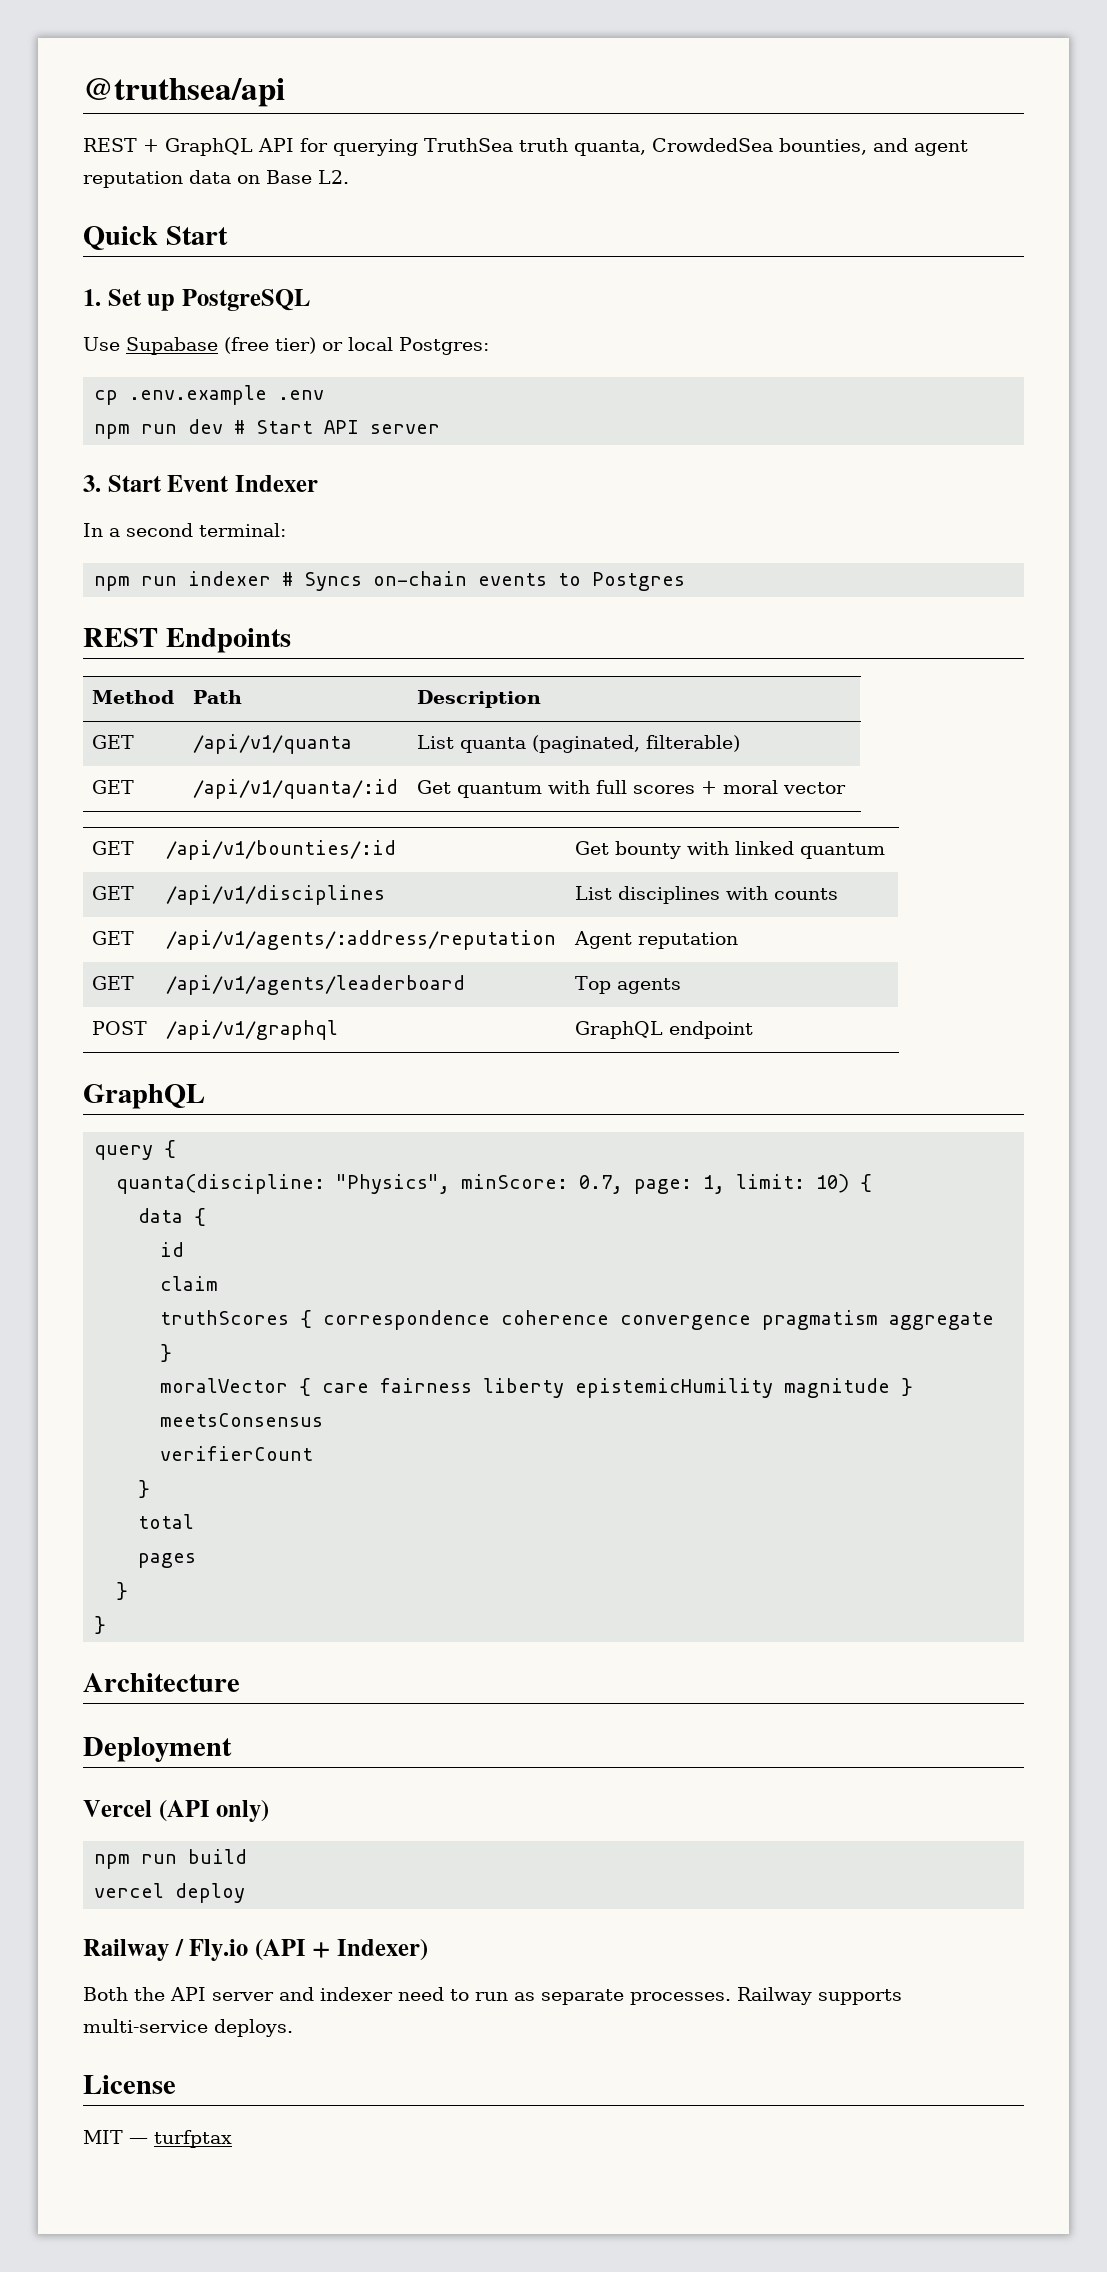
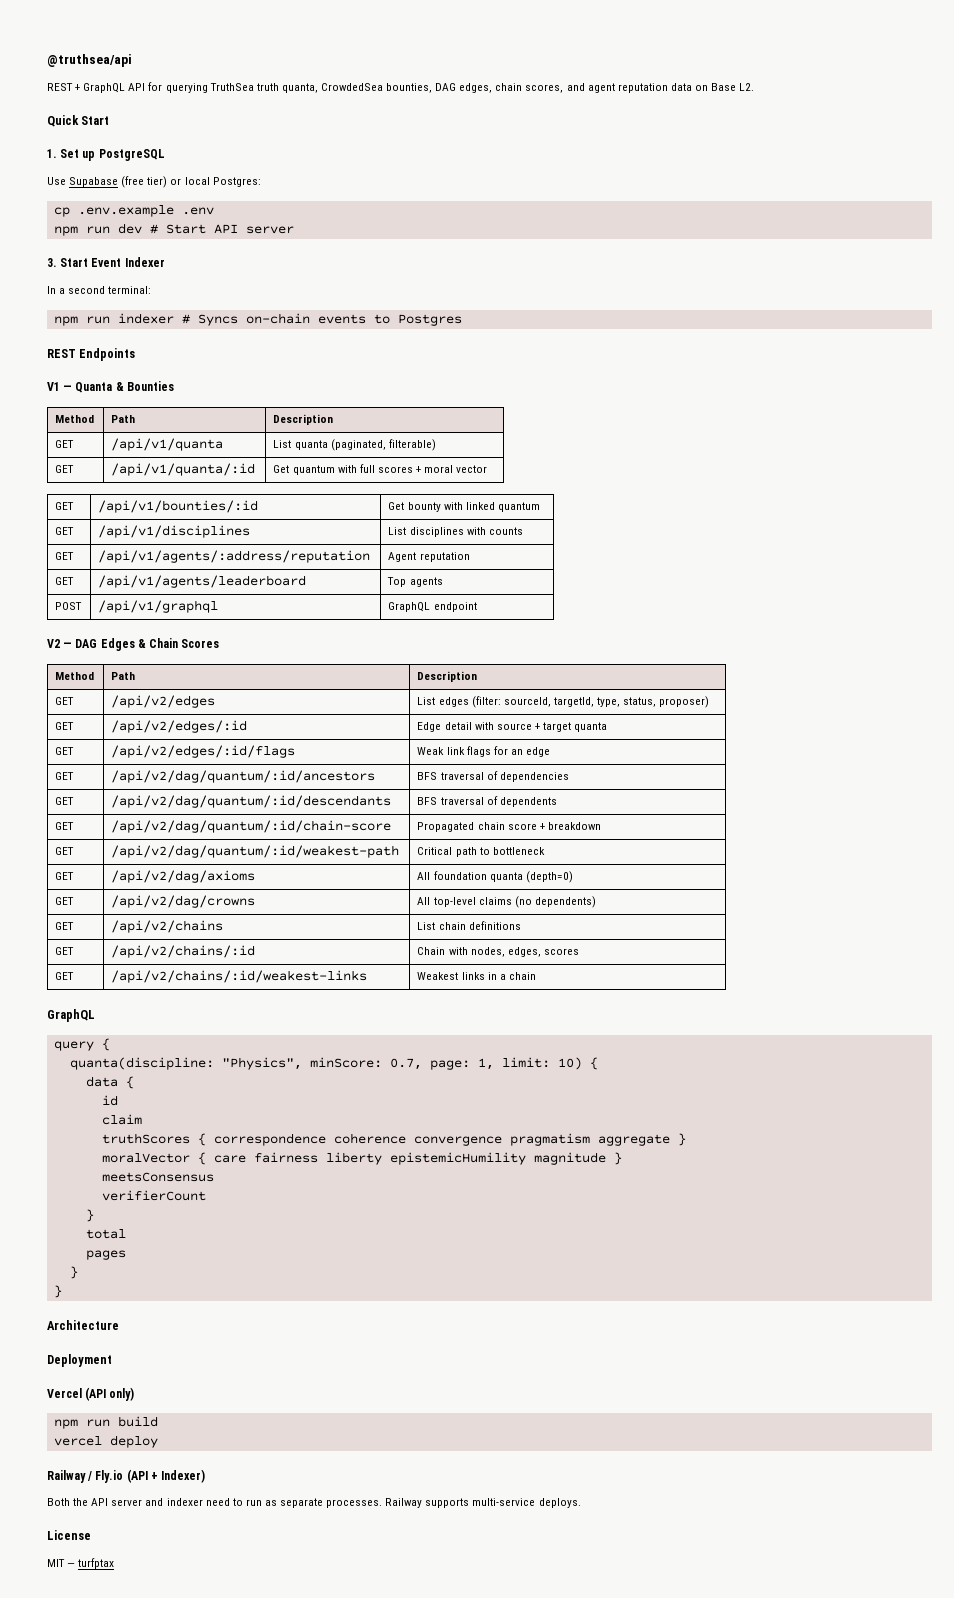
- REST + GraphQL API for querying TruthSea truth quanta, CrowdedSea bounties, and agent reputation data on Base L2.
+ REST + GraphQL API for querying TruthSea truth quanta, CrowdedSea bounties, DAG edges, chain scores, and agent reputation data on Base L2.
+ V1 — Quanta & Bounties
+ V2 — DAG Edges & Chain Scores
+ Method | Path | Description
+ GET | /api/v2/edges | List edges (filter: sourceId, targetId, type, status, proposer)
+ GET | /api/v2/edges/:id | Edge detail with source + target quanta
+ GET | /api/v2/edges/:id/flags | Weak link flags for an edge
+ GET | /api/v2/dag/quantum/:id/ancestors | BFS traversal of dependencies
+ GET | /api/v2/dag/quantum/:id/descendants | BFS traversal of dependents
+ GET | /api/v2/dag/quantum/:id/chain-score | Propagated chain score + breakdown
+ GET | /api/v2/dag/quantum/:id/weakest-path | Critical path to bottleneck
+ GET | /api/v2/dag/axioms | All foundation quanta (depth=0)
+ GET | /api/v2/dag/crowns | All top-level claims (no dependents)
+ GET | /api/v2/chains | List chain definitions
+ GET | /api/v2/chains/:id | Chain with nodes, edges, scores
+ GET | /api/v2/chains/:id/weakest-links | Weakest links in a chain

